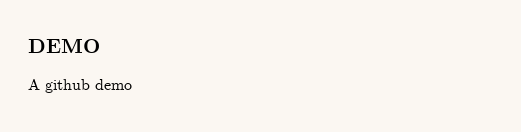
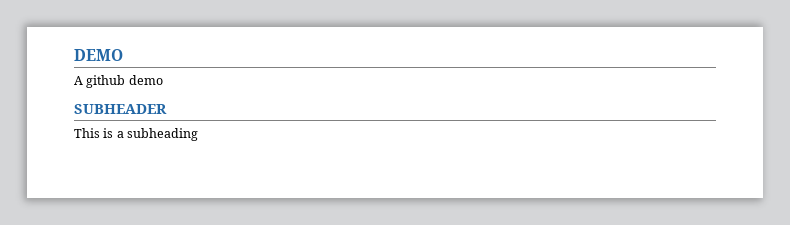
+ SUBHEADER
+ This is a subheading

